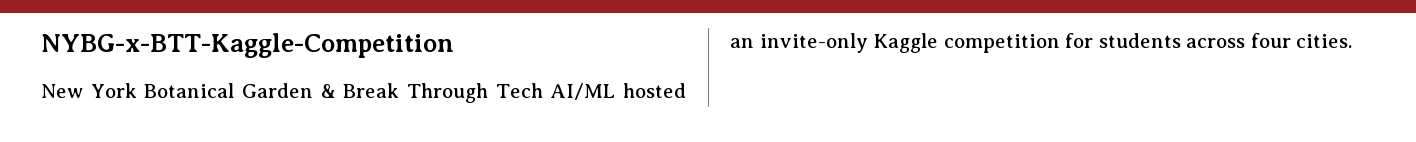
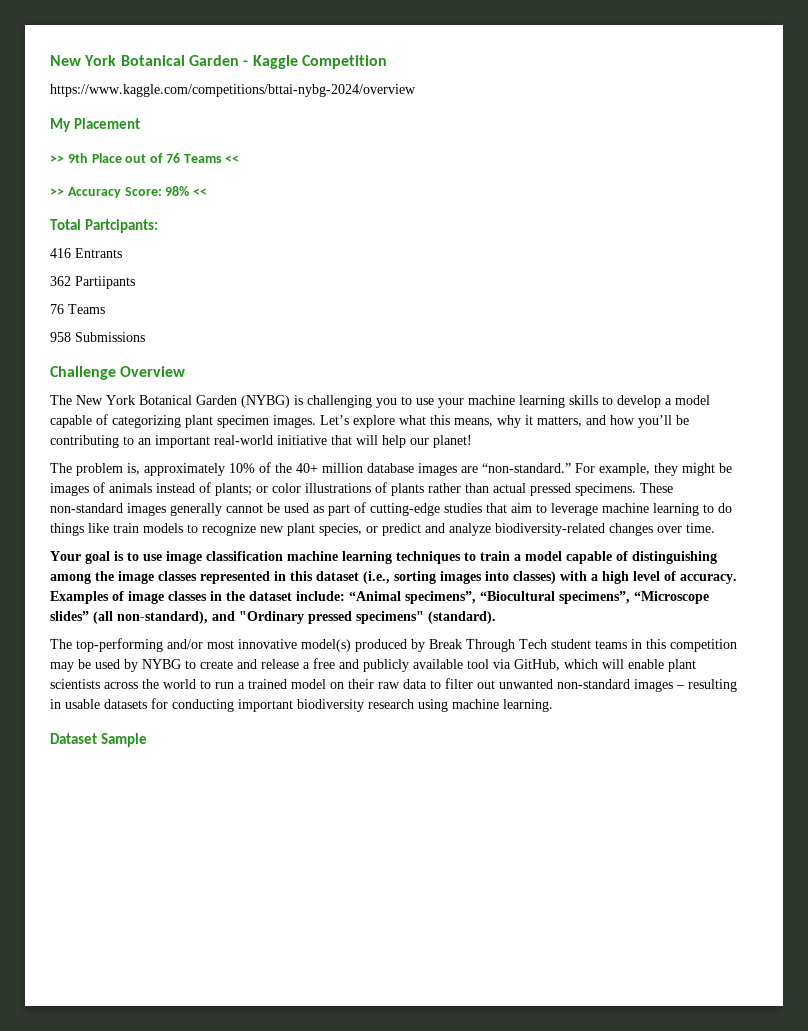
- NYBG-x-BTT-Kaggle-Competition
- New York Botanical Garden & Break Through Tech AI/ML hosted an invite-only Kaggle competition for students across four cities.
+ New York Botanical Garden - Kaggle Competition
+ https://www.kaggle.com/competitions/bttai-nybg-2024/overview
+ My Placement
+ >> 9th Place out of 76 Teams <<
+ >> Accuracy Score: 98% <<
+ Total Partcipants:
+ 416 Entrants
+ 362 Partiipants
+ 76 Teams
+ 958 Submissions
+ Challenge Overview
+ The New York Botanical Garden (NYBG) is challenging you to use your machine learning skills to develop a model capable of categorizing plant specimen images. Let’s explore what this means, why it matters, and how you’ll be contributing to an important real-world initiative that will help our planet!
+ The problem is, approximately 10% of the 40+ million database images are “non-standard.” For example, they might be images of animals instead of plants; or color illustrations of plants rather than actual pressed specimens. These non-standard images generally cannot be used as part of cutting-edge studies that aim to leverage machine learning to do things like train models to recognize new plant species, or predict and analyze biodiversity-related changes over time.
+ Your goal is to use image classification machine learning techniques to train a model capable of distinguishing among the image classes represented in this dataset (i.e., sorting images into classes) with a high level of accuracy. Examples of image classes in the dataset include: “Animal specimens”, “Biocultural specimens”, “Microscope slides” (all non-standard), and "Ordinary pressed specimens" (standard).
+ The top-performing and/or most innovative model(s) produced by Break Through Tech student teams in this competition may be used by NYBG to create and release a free and publicly available tool via GitHub, which will enable plant scientists across the world to run a trained model on their raw data to filter out unwanted non-standard images – resulting in usable datasets for conducting important biodiversity research using machine learning.
+ Dataset Sample

